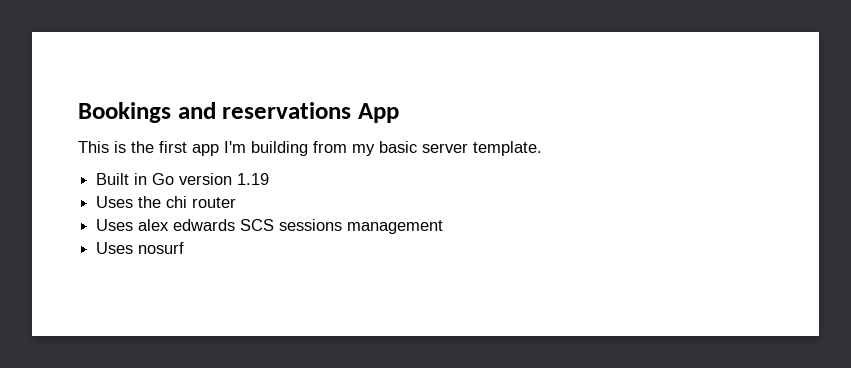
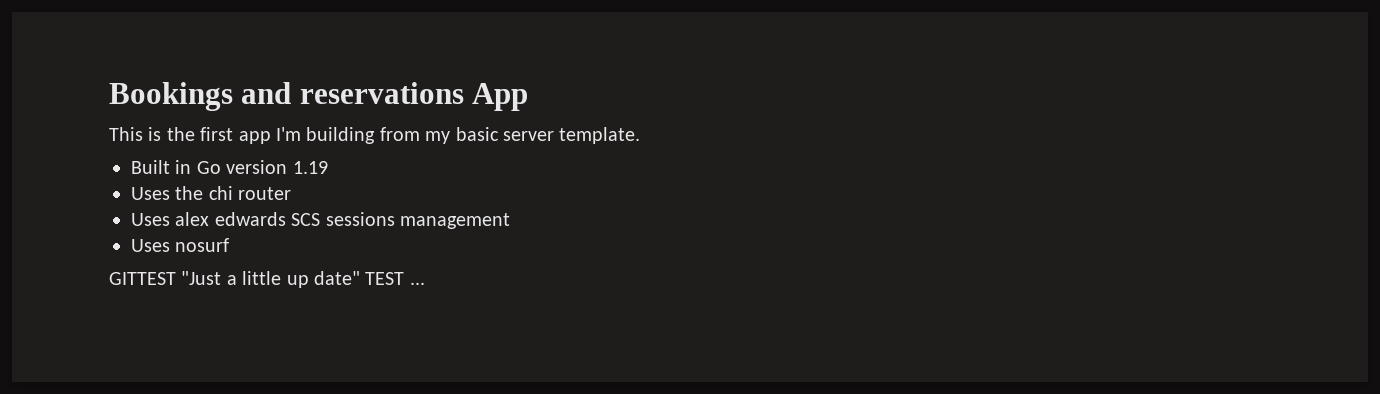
+ GITTEST "Just a little up date" TEST ...

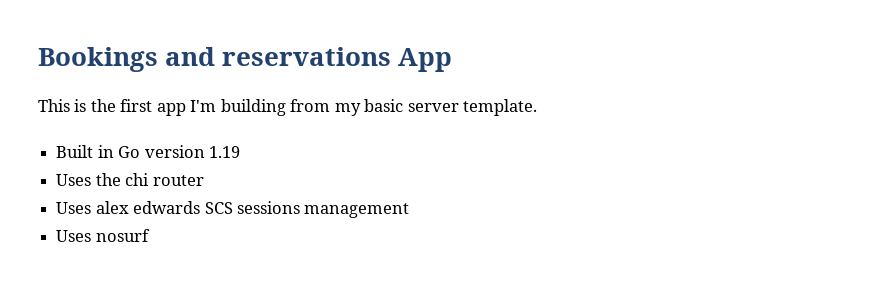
- GITTEST "Just a little up date" TEST ...

